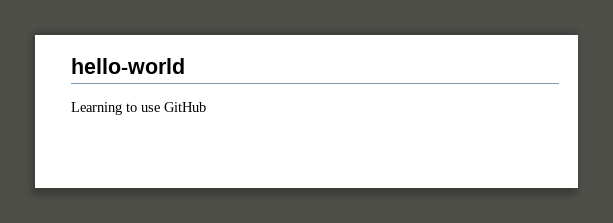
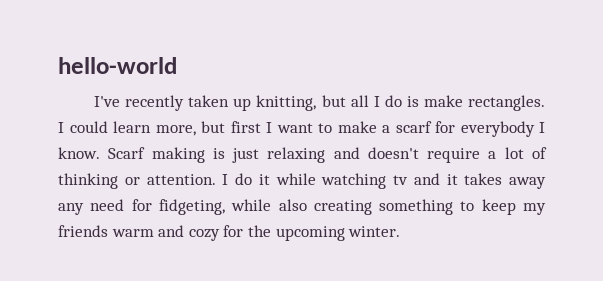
- Learning to use GitHub
+ I've recently taken up knitting, but all I do is make rectangles. I could learn more, but first I want to make a scarf for everybody I know. Scarf making is just relaxing and doesn't require a lot of thinking or attention. I do it while watching tv and it takes away any need for fidgeting, while also creating something to keep my friends warm and cozy for the upcoming winter.

